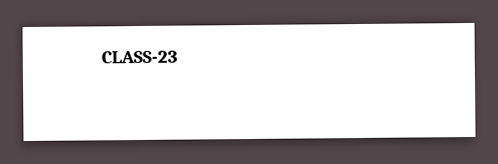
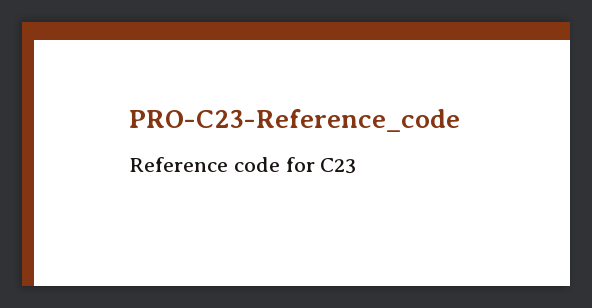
- CLASS-23
+ PRO-C23-Reference_code
+ Reference code for C23

